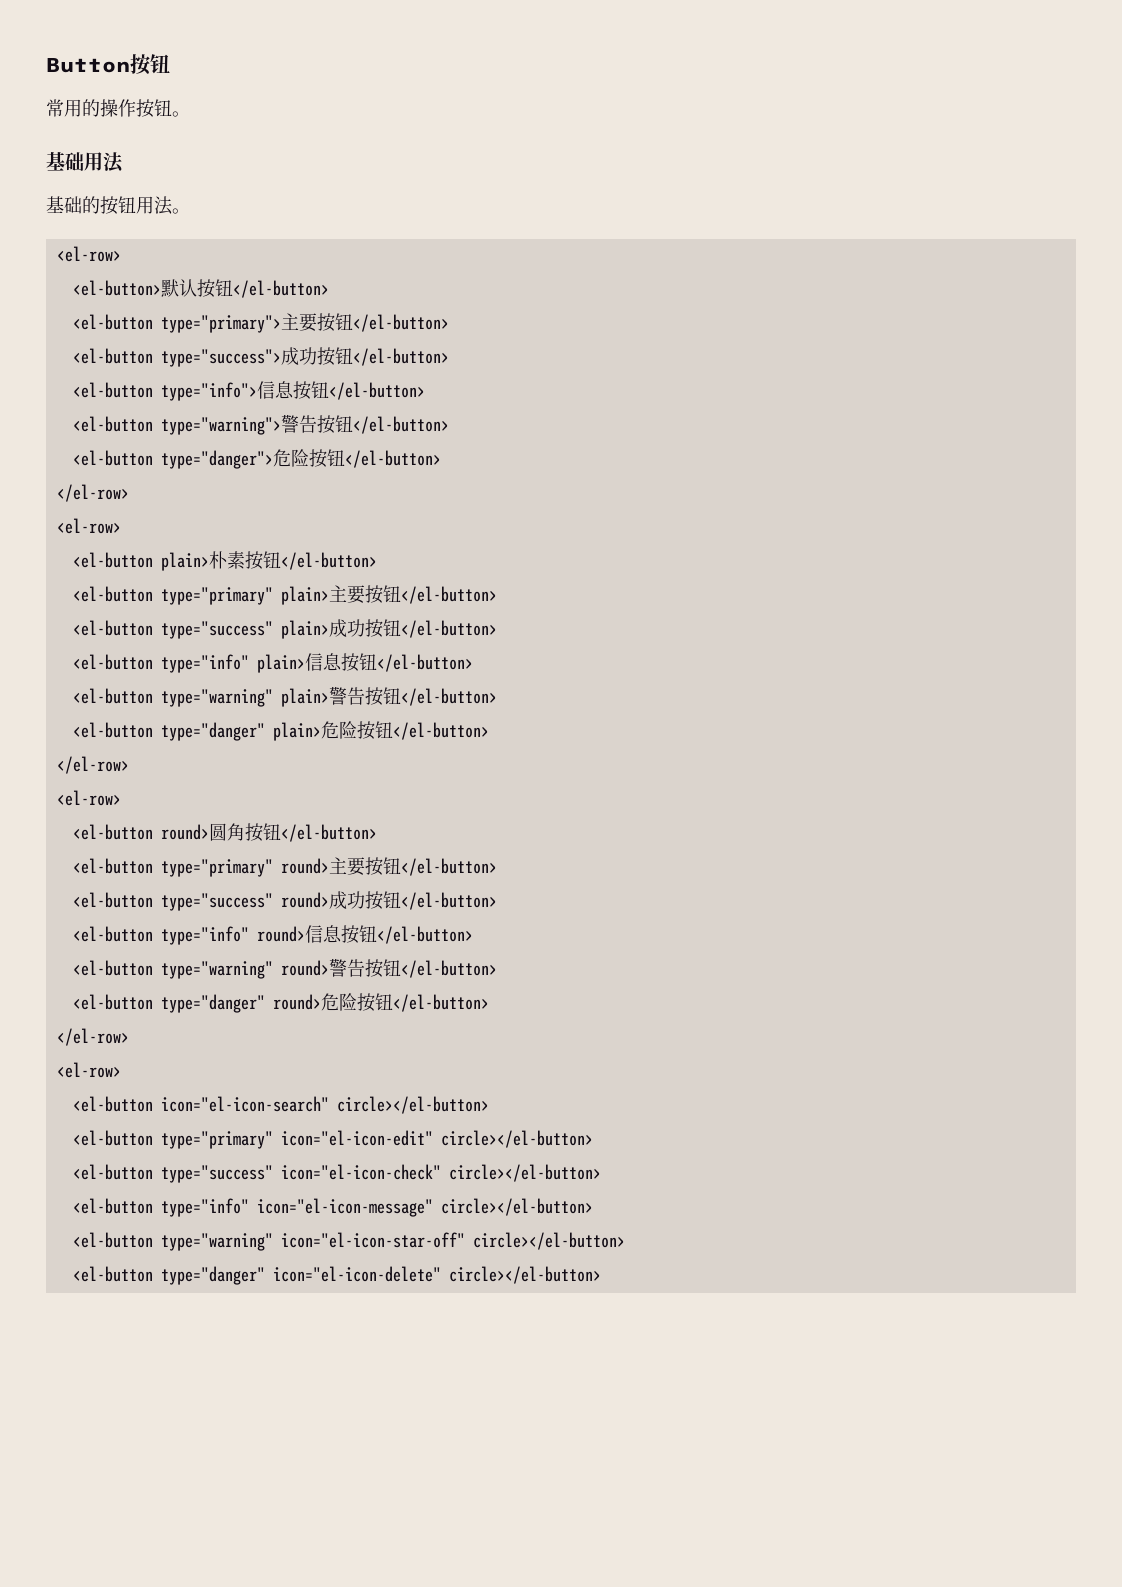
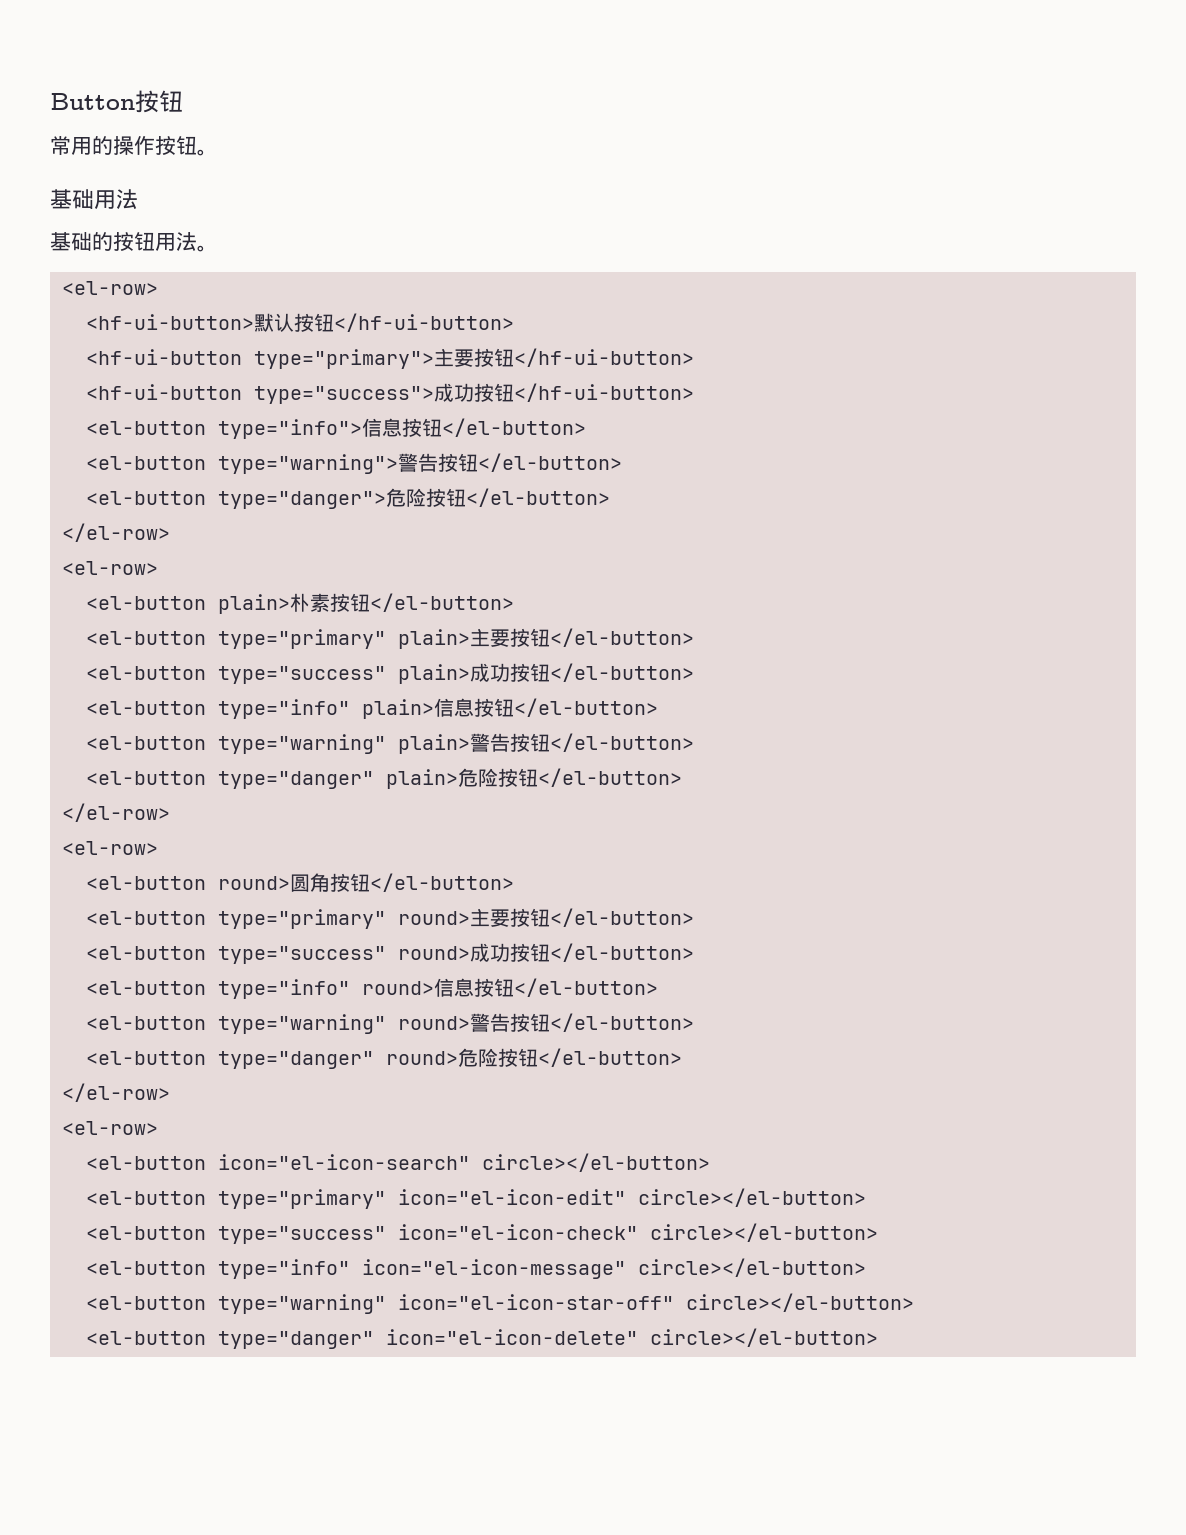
- <el-button>默认按钮</el-button>
- <el-button type="primary">主要按钮</el-button>
- <el-button type="success">成功按钮</el-button>
+ <hf-ui-button>默认按钮</hf-ui-button>
+ <hf-ui-button type="primary">主要按钮</hf-ui-button>
+ <hf-ui-button type="success">成功按钮</hf-ui-button>

